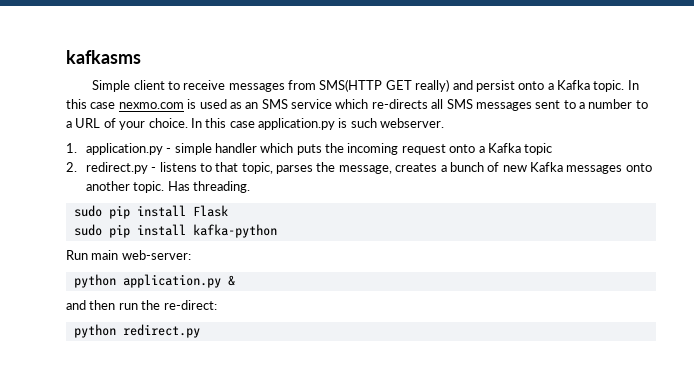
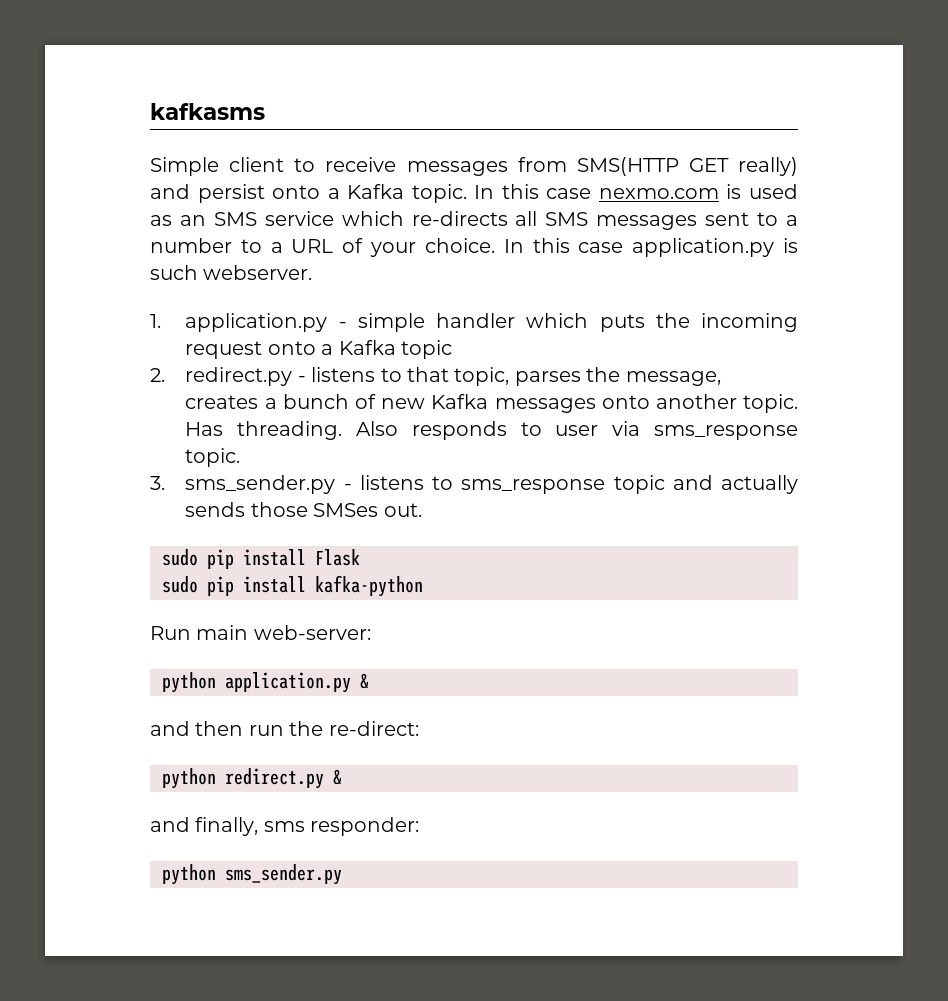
+ Also responds to user via sms_response topic.
+ 3. sms_sender.py - listens to sms_response topic and actually sends those SMSes out.
- python redirect.py
+ python redirect.py &
+ and finally, sms responder:
+ python sms_sender.py

